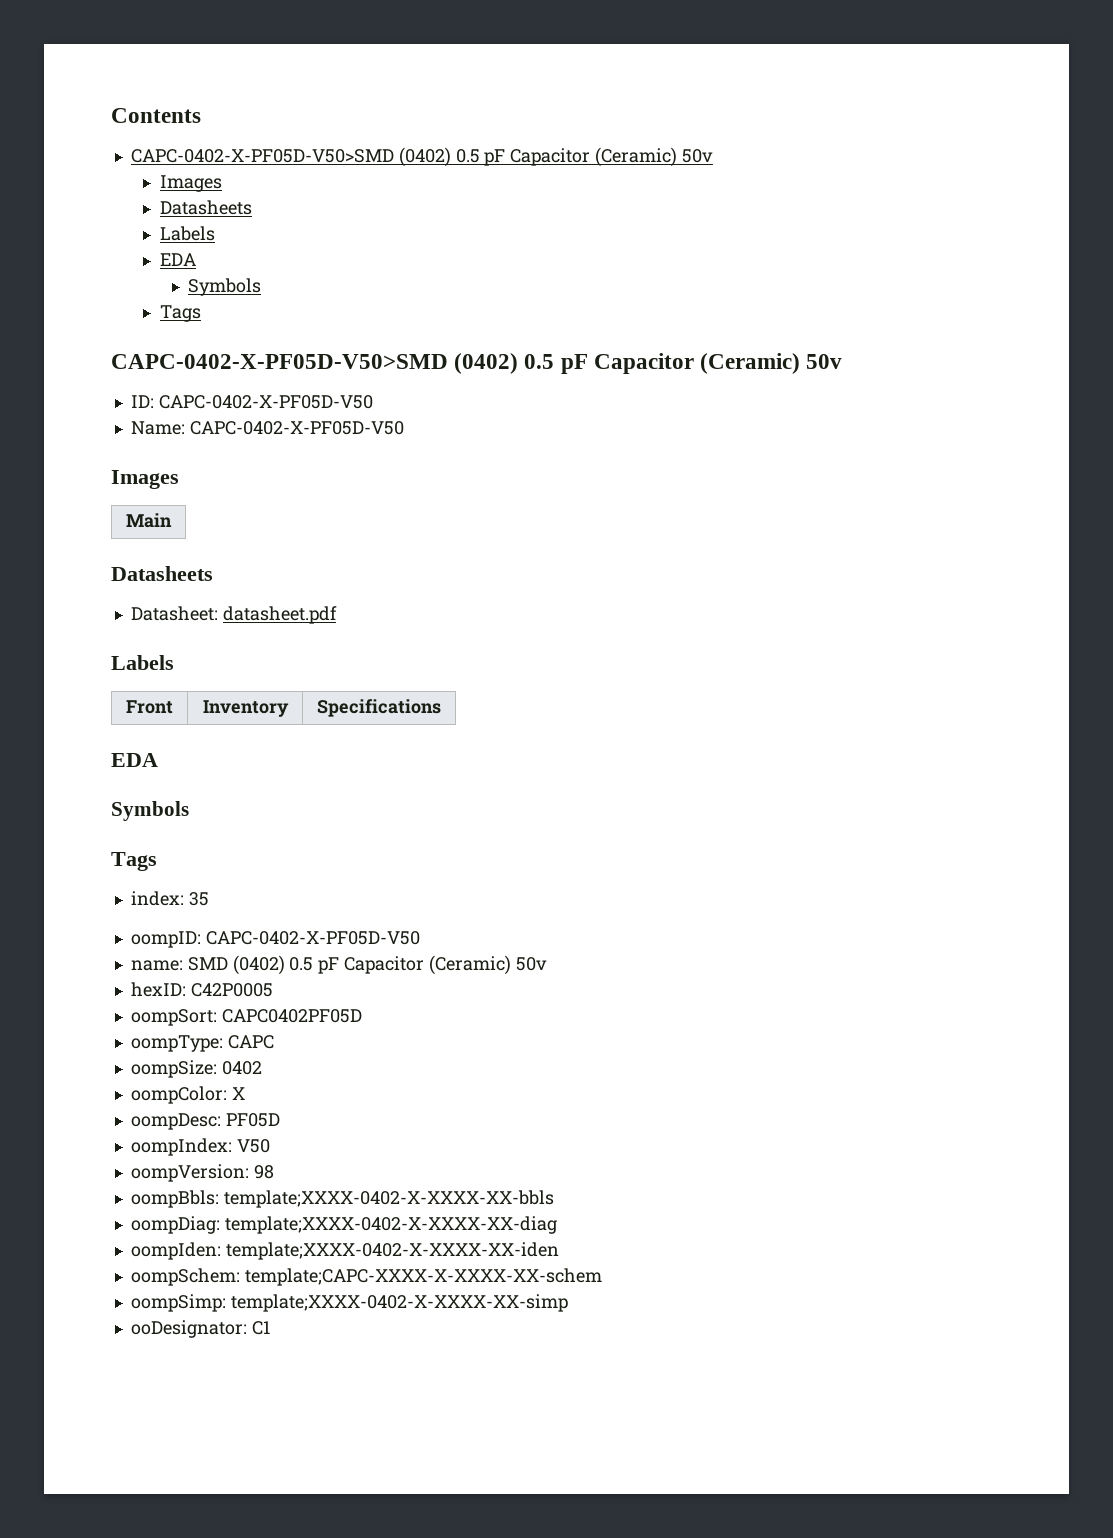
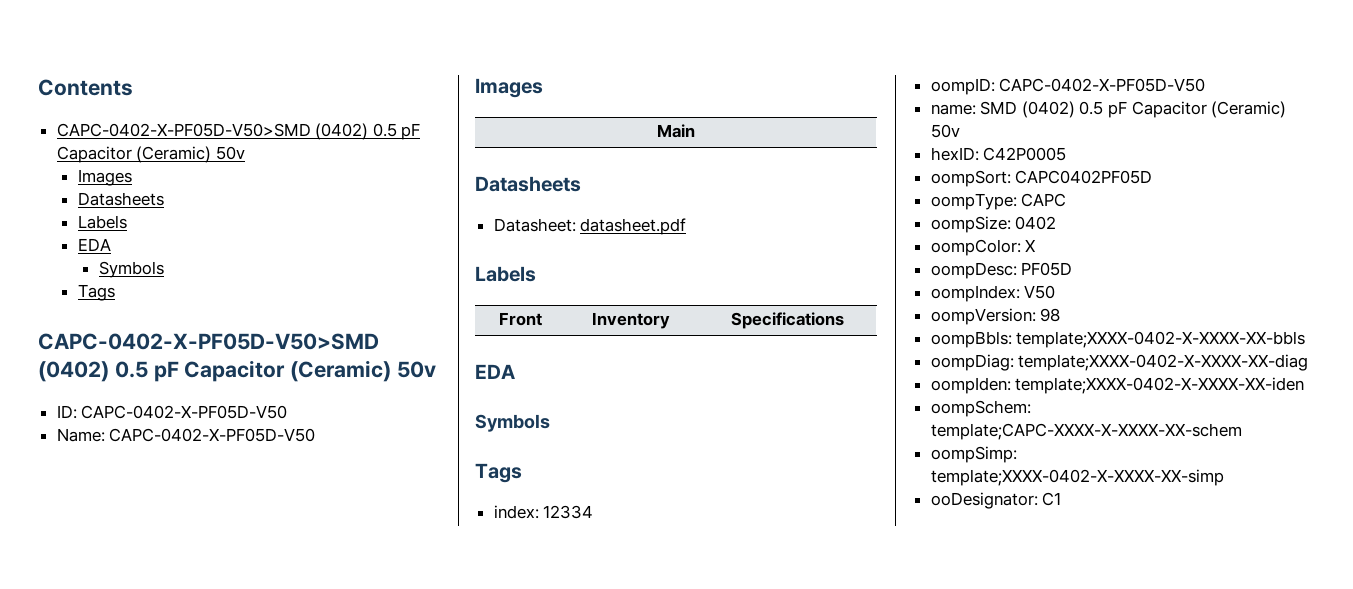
- index: 35
+ index: 12334

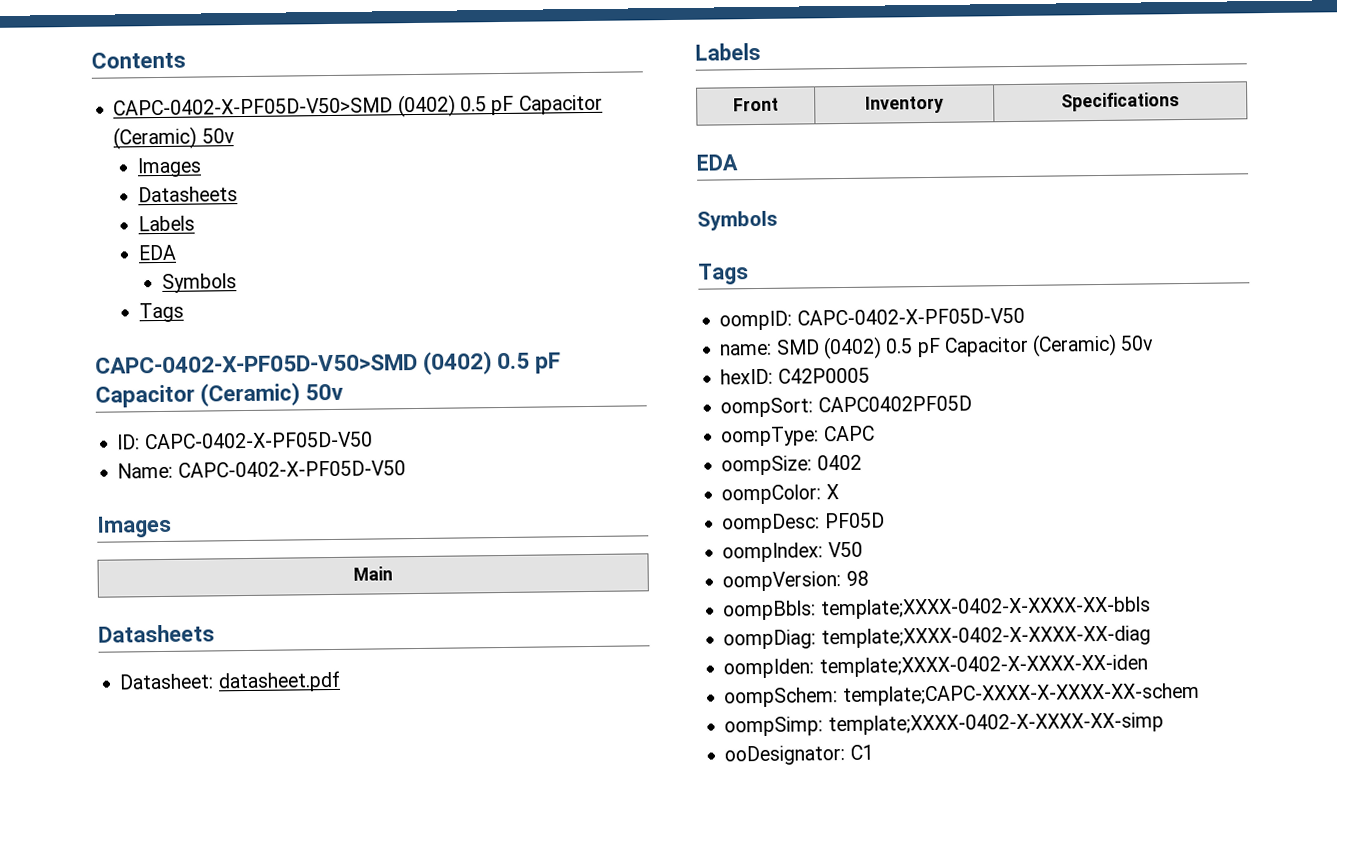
- index: 12334

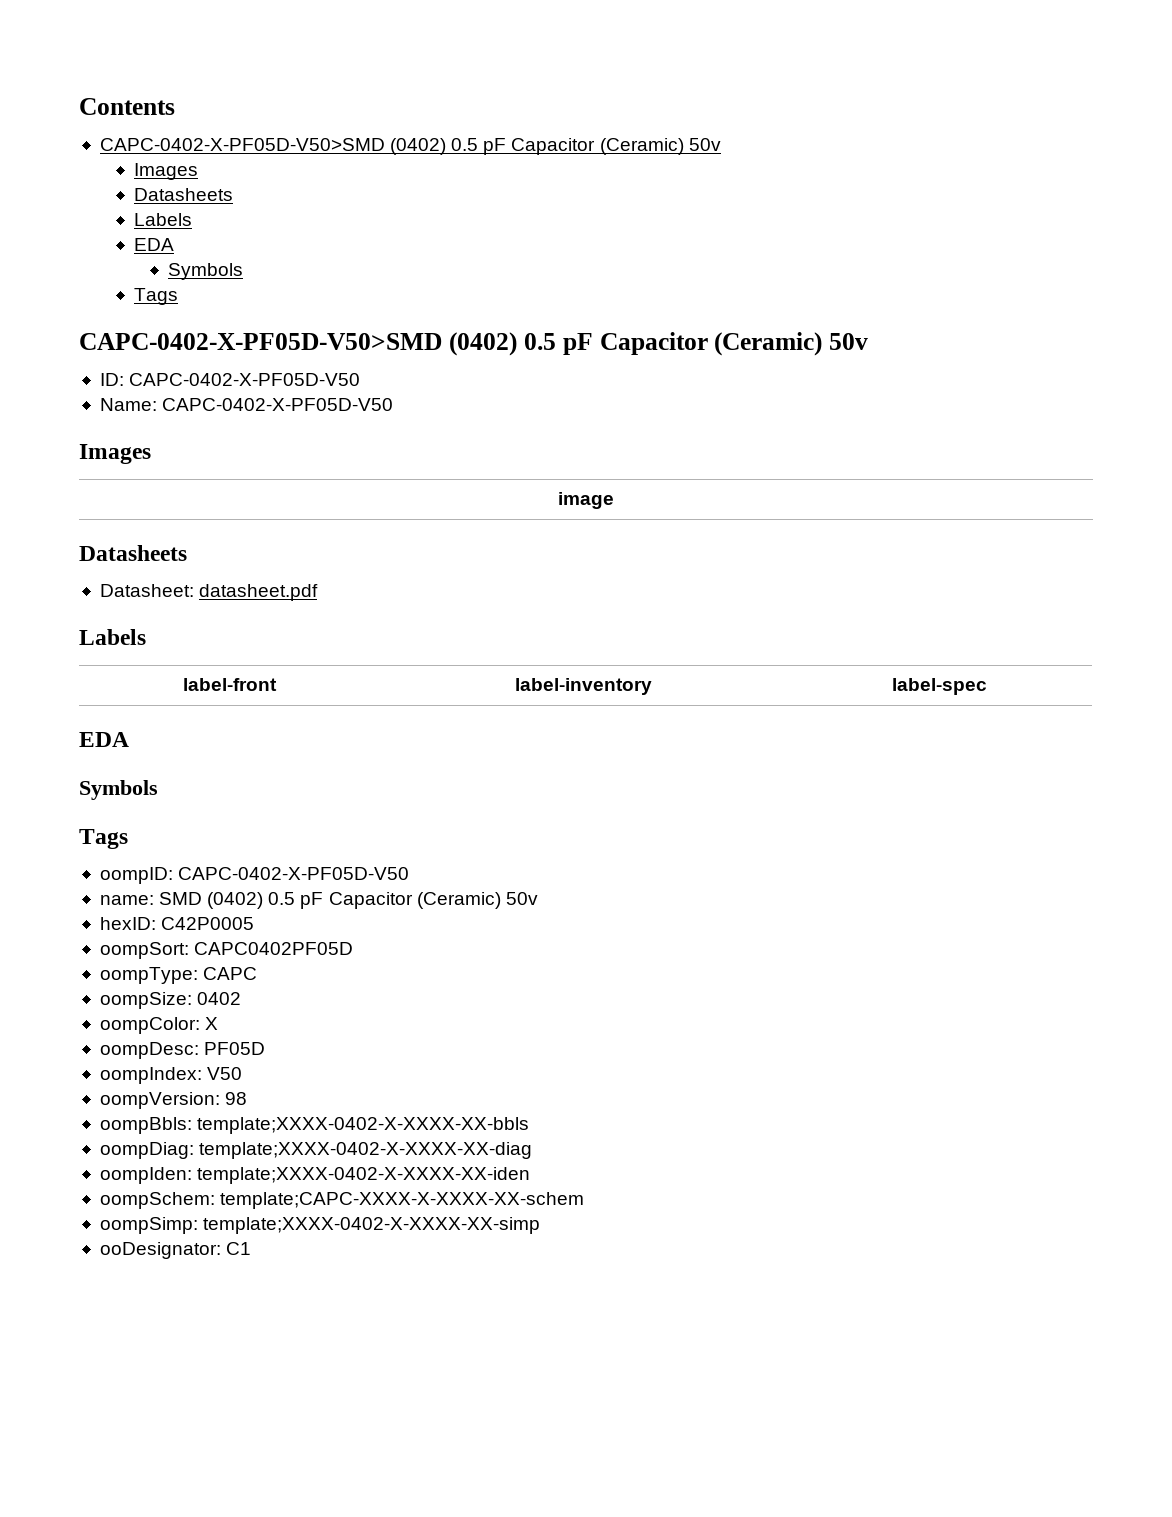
- Main
+ image
- Front | Inventory | Specifications
+ label-front | label-inventory | label-spec

